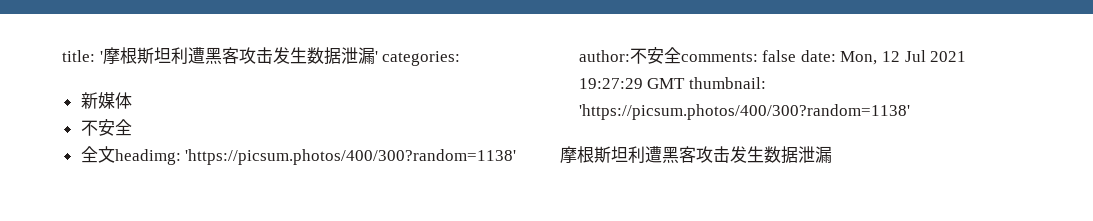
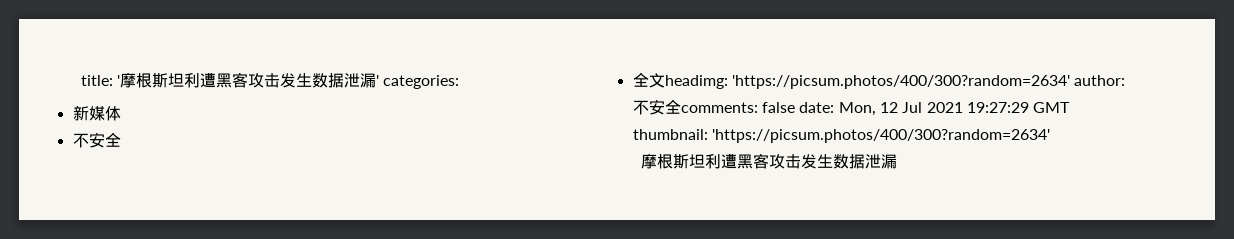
- 全文headimg: 'https://picsum.photos/400/300?random=1138' author:不安全comments: false date: Mon, 12 Jul 2021 19:27:29 GMT thumbnail: 'https://picsum.photos/400/300?random=1138'
+ 全文headimg: 'https://picsum.photos/400/300?random=2634' author:不安全comments: false date: Mon, 12 Jul 2021 19:27:29 GMT thumbnail: 'https://picsum.photos/400/300?random=2634'

